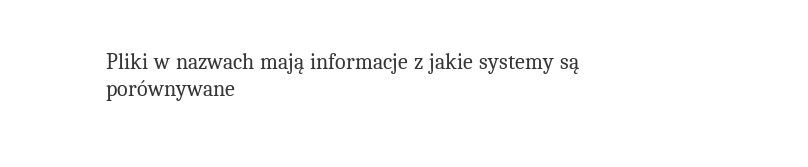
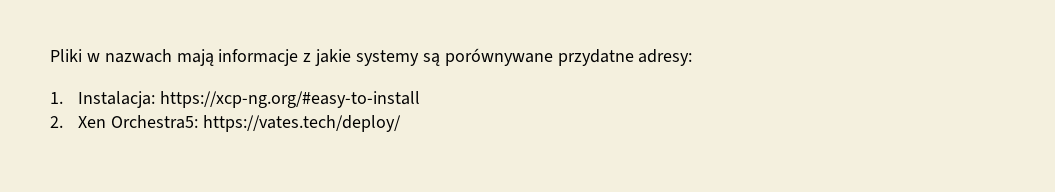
- Pliki w nazwach mają informacje z jakie systemy są porównywane
+ Pliki w nazwach mają informacje z jakie systemy są porównywane przydatne adresy:
+ 1. Instalacja: https://xcp-ng.org/#easy-to-install
+ 2. Xen Orchestra5: https://vates.tech/deploy/

